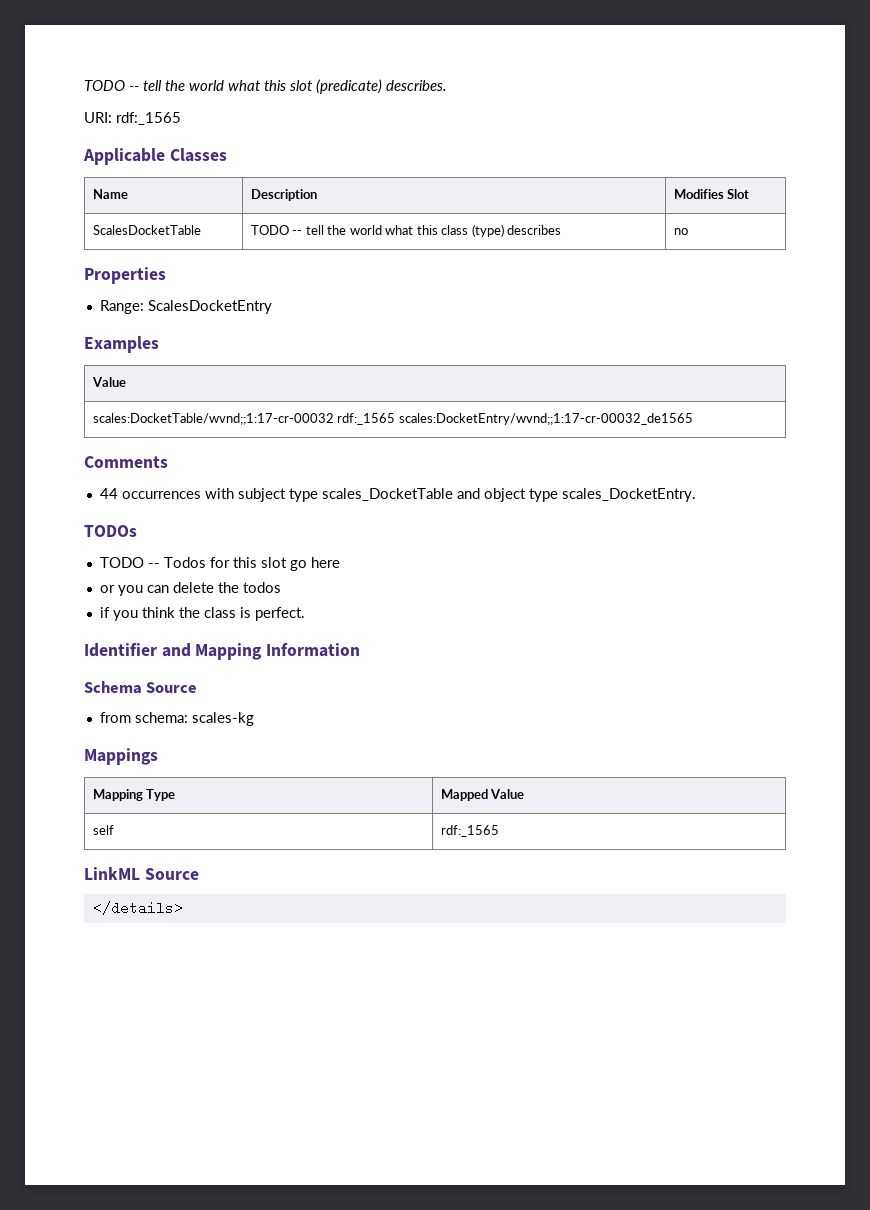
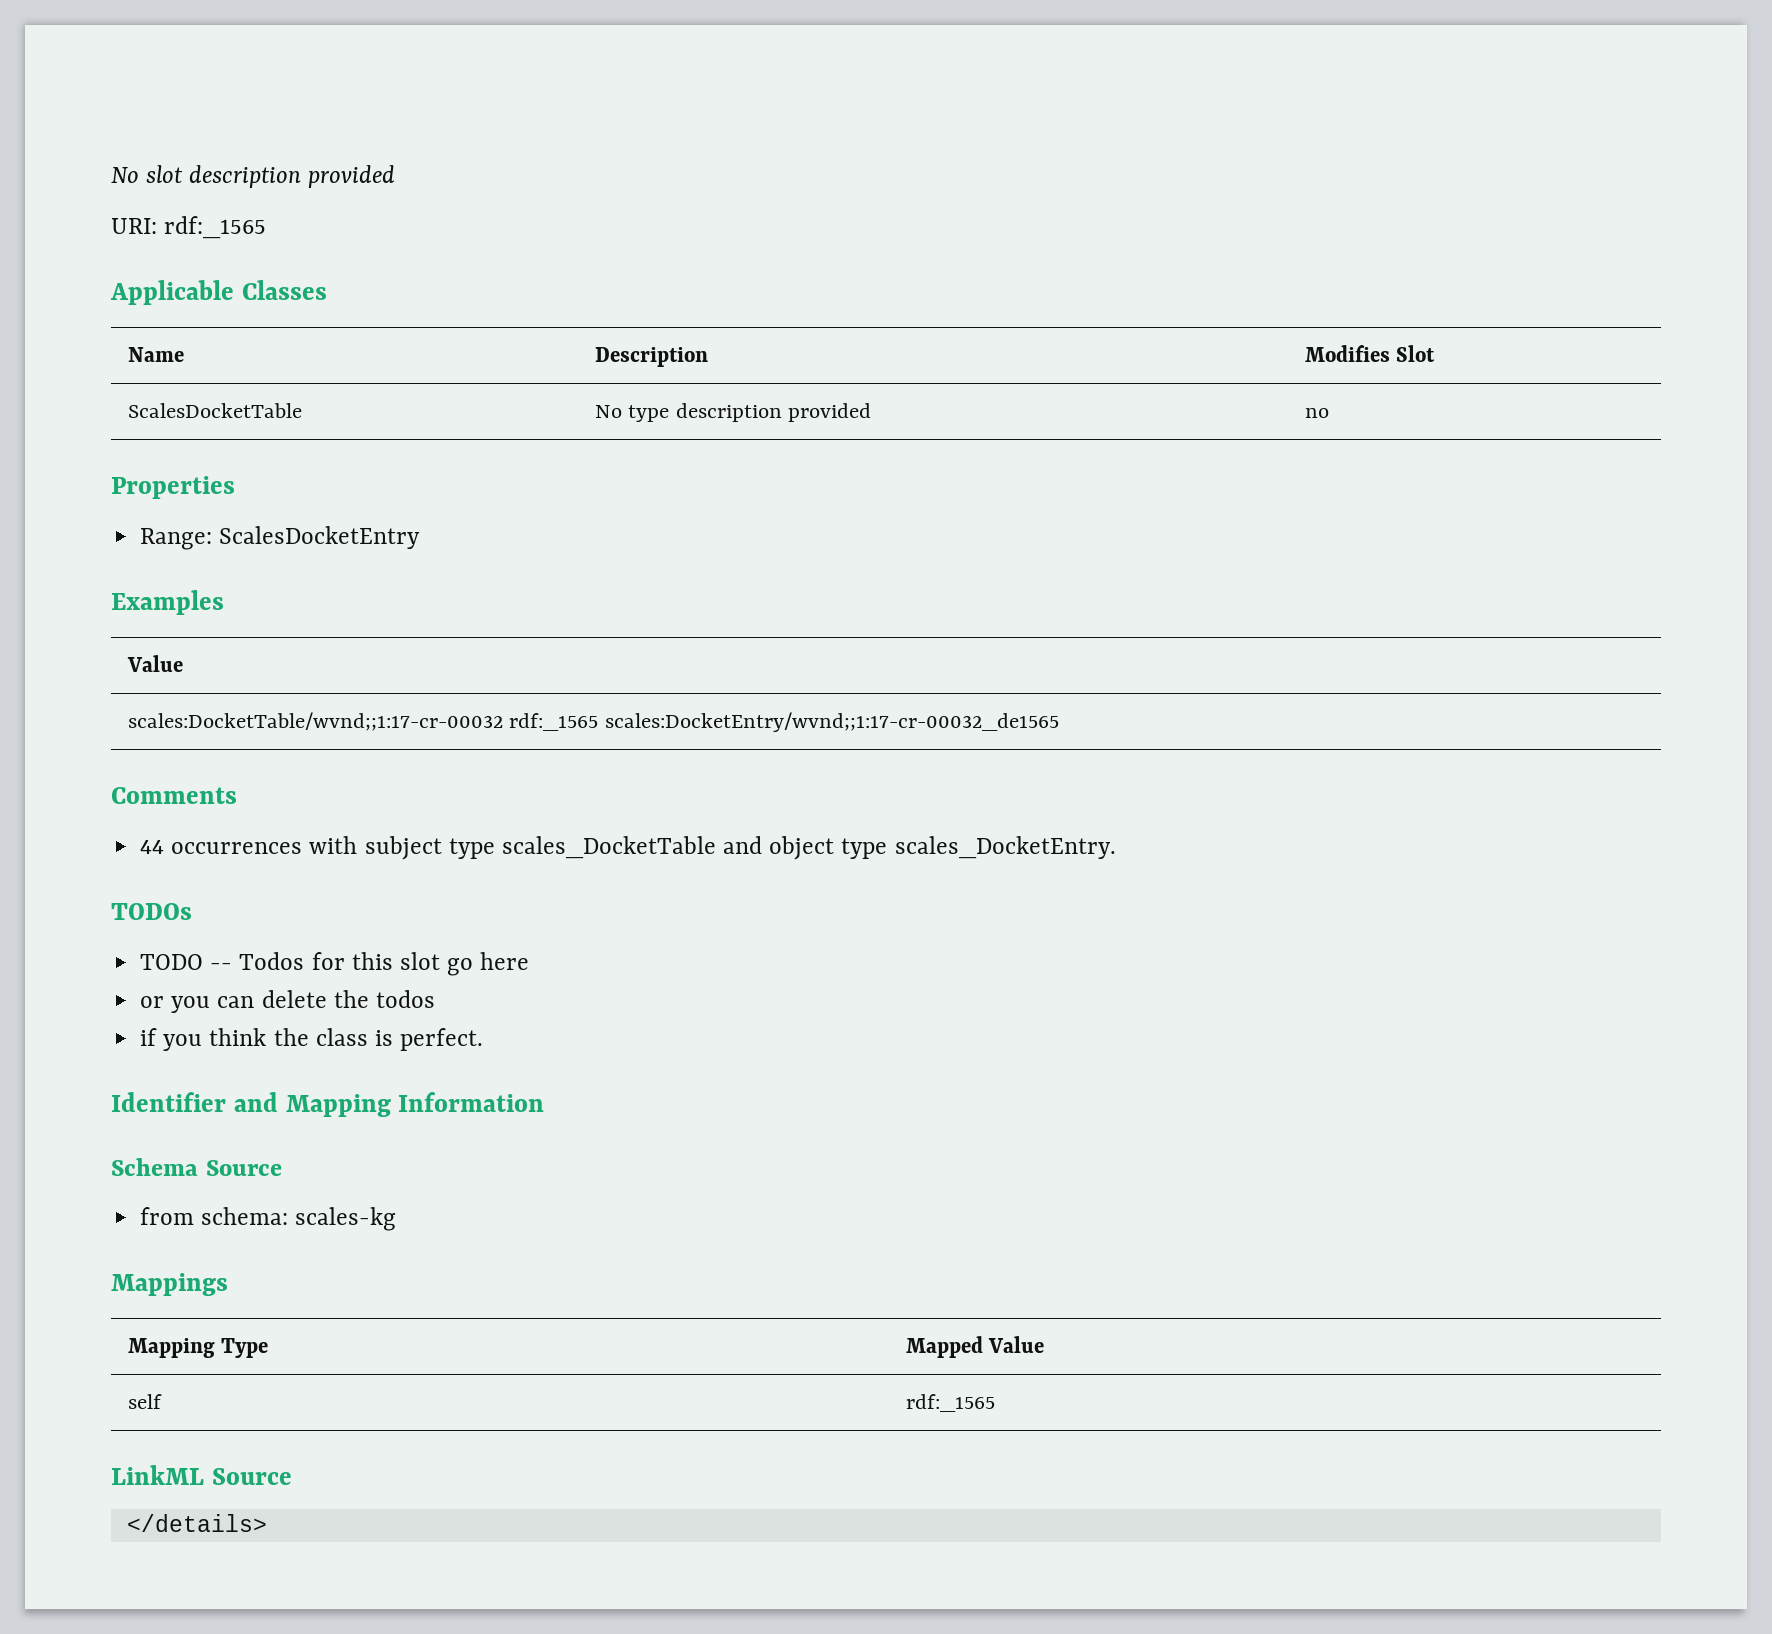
- TODO -- tell the world what this slot (predicate) describes.
+ No slot description provided
- ScalesDocketTable | TODO -- tell the world what this class (type) describes | no
+ ScalesDocketTable | No type description provided | no

